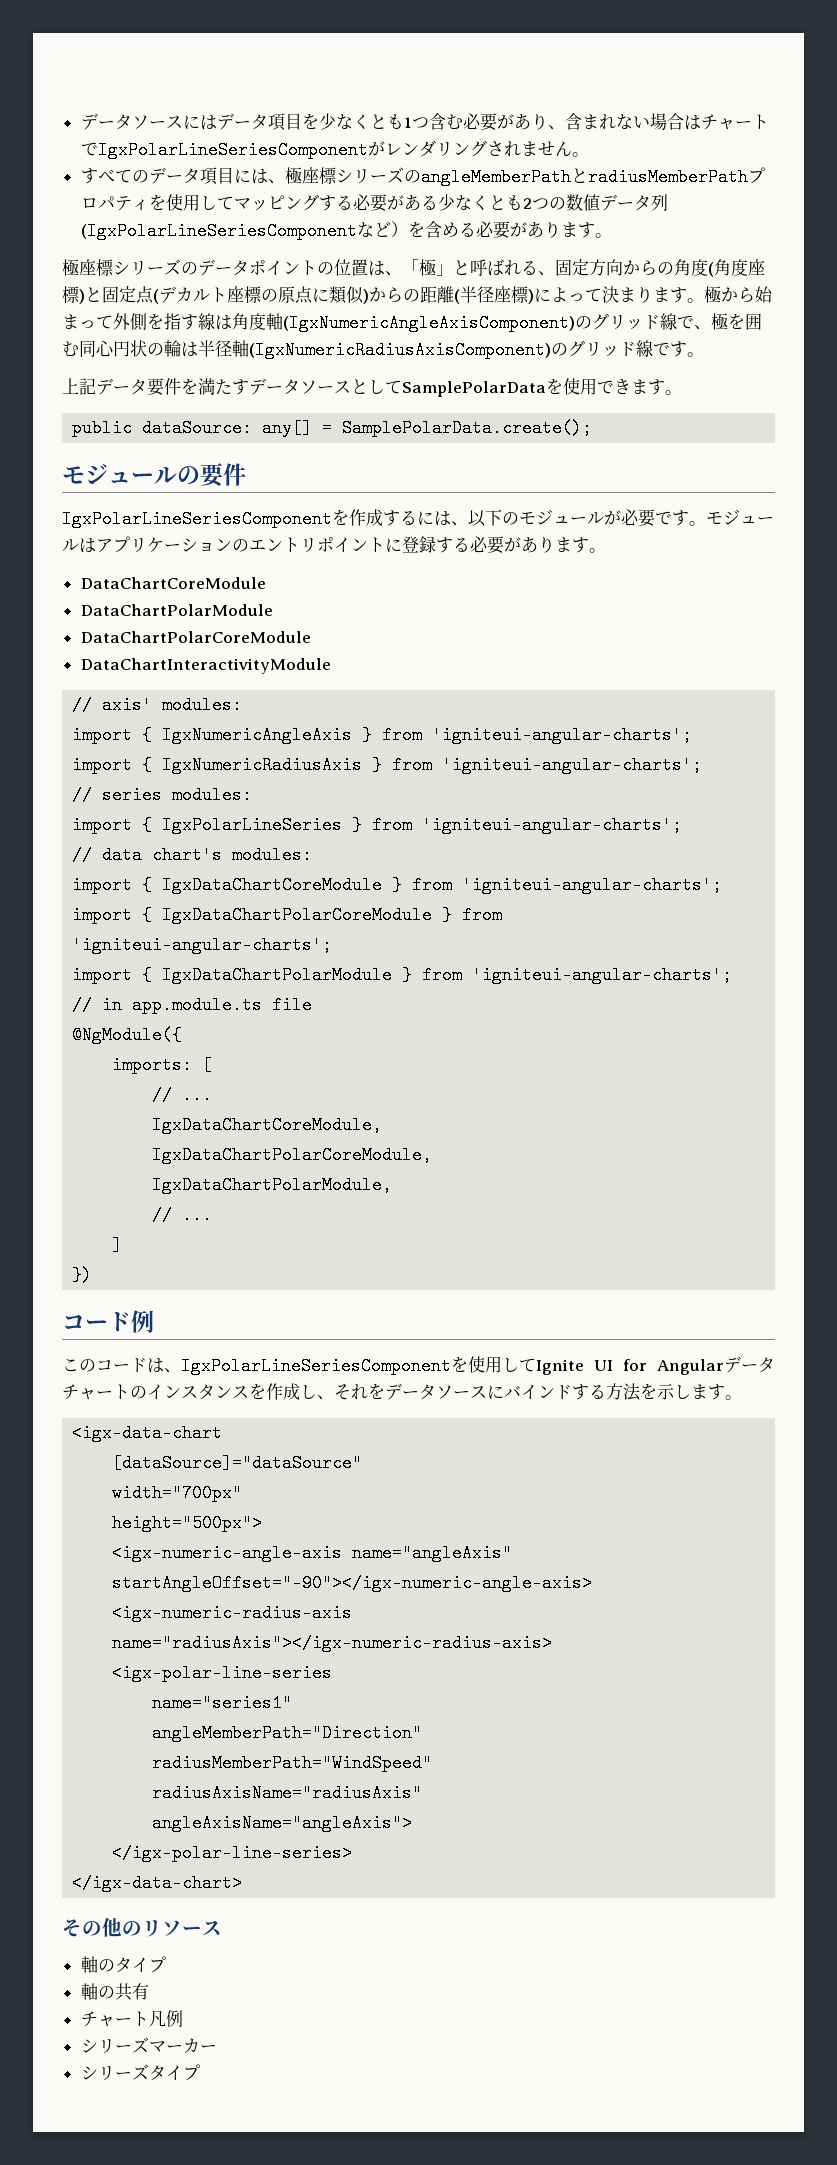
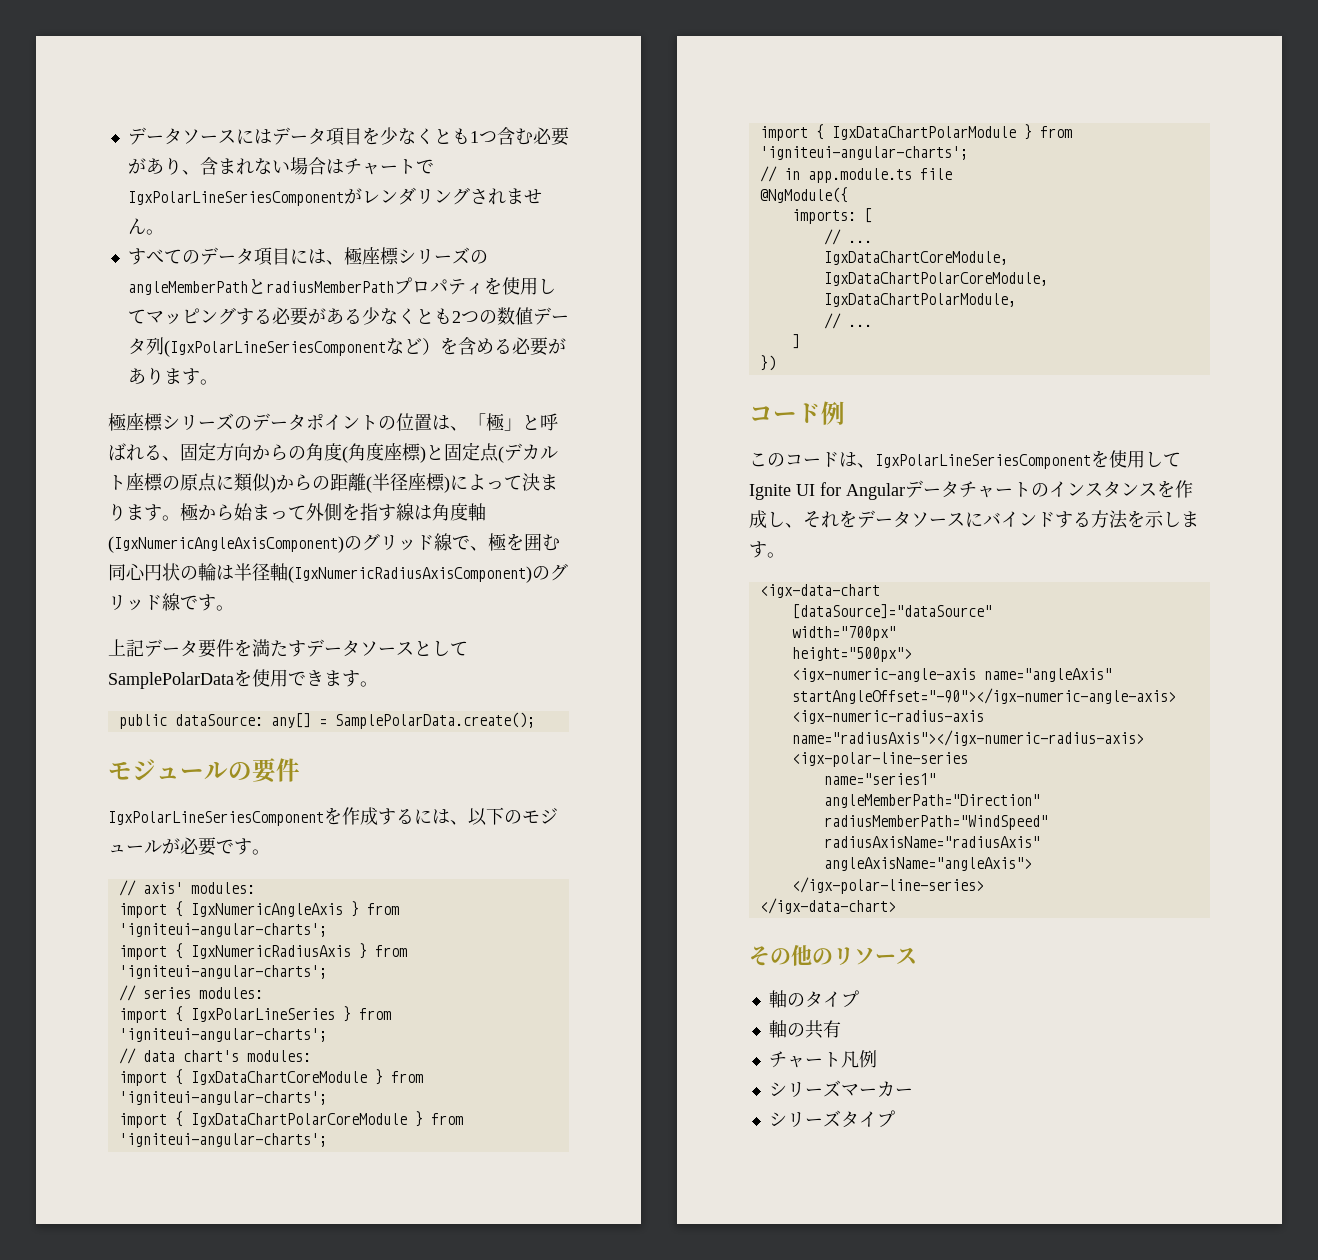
- モジュールはアプリケーションのエントリポイントに登録する必要があります。
- DataChartCoreModule
- DataChartPolarModule
- DataChartPolarCoreModule
- DataChartInteractivityModule

